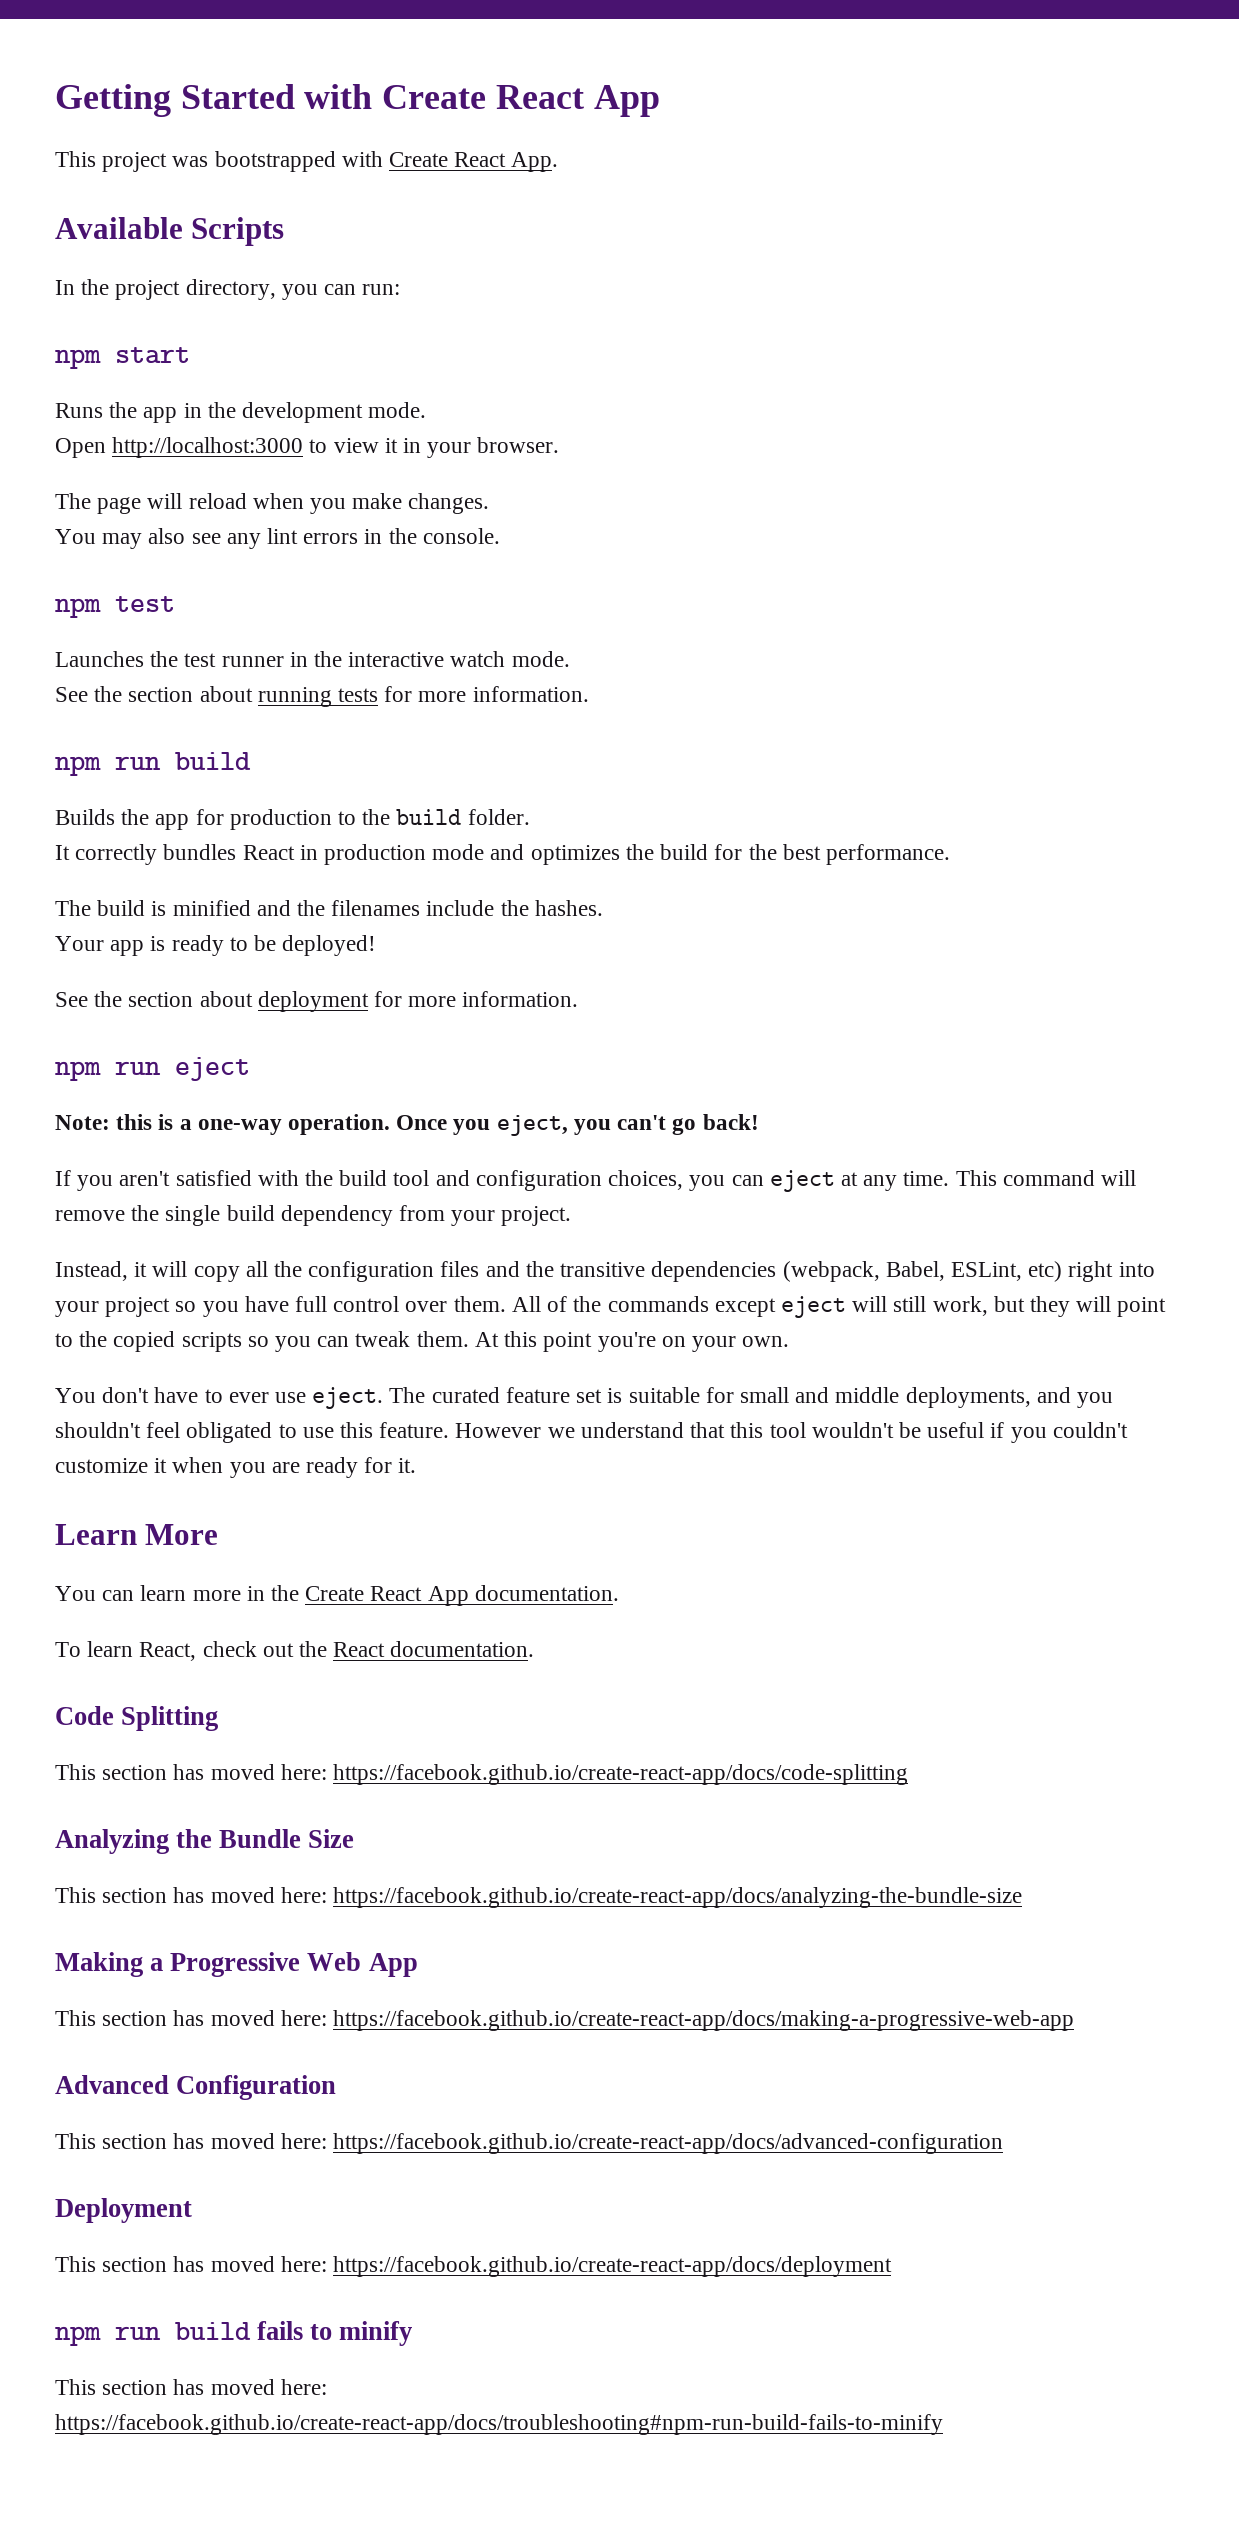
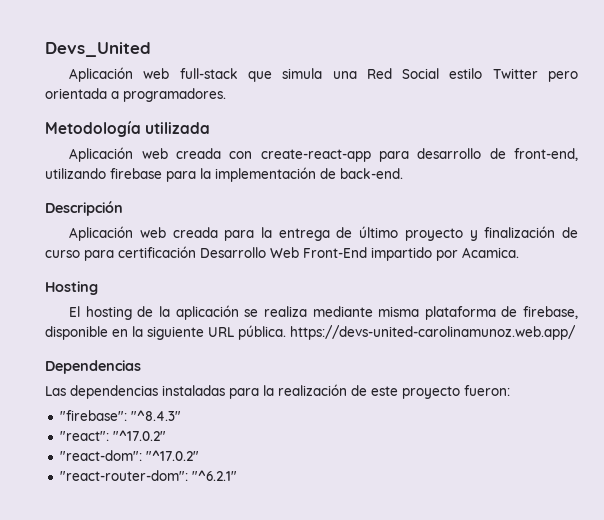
- Getting Started with Create React App
- This project was bootstrapped with Create React App.
- Available Scripts
- In the project directory, you can run:
- npm start
- Runs the app in the development mode.
- Open http://localhost:3000 to view it in your browser.
- The page will reload when you make changes.
- You may also see any lint errors in the console.
- npm test
- Launches the test runner in the interactive watch mode.
- See the section about running tests for more information.
- npm run build
- Builds the app for production to the build folder.
- It correctly bundles React in production mode and optimizes the build for the best performance.
- The build is minified and the filenames include the hashes.
- Your app is ready to be deployed!
- See the section about deployment for more information.
- npm run eject
- Note: this is a one-way operation. Once you eject, you can't go back!
- If you aren't satisfied with the build tool and configuration choices, you can eject at any time. This command will remove the single build dependency from your project.
- Instead, it will copy all the configuration files and the transitive dependencies (webpack, Babel, ESLint, etc) right into your project so you have full control over them. All of the commands except eject will still work, but they will point to the copied scripts so you can tweak them. At this point you're on your own.
- You don't have to ever use eject. The curated feature set is suitable for small and middle deployments, and you shouldn't feel obligated to use this feature. However we understand that this tool wouldn't be useful if you couldn't customize it when you are ready for it.
- Learn More
- You can learn more in the Create React App documentation.
- To learn React, check out the React documentation.
- Code Splitting
- This section has moved here: https://facebook.github.io/create-react-app/docs/code-splitting
- Analyzing the Bundle Size
- This section has moved here: https://facebook.github.io/create-react-app/docs/analyzing-the-bundle-size
- Making a Progressive Web App
- This section has moved here: https://facebook.github.io/create-react-app/docs/making-a-progressive-web-app
- Advanced Configuration
- This section has moved here: https://facebook.github.io/create-react-app/docs/advanced-configuration
- Deployment
- This section has moved here: https://facebook.github.io/create-react-app/docs/deployment
- npm run build fails to minify
- This section has moved here: https://facebook.github.io/create-react-app/docs/troubleshooting#npm-run-build-fails-to-minify
+ Devs_United
+ Aplicación web full-stack que simula una Red Social estilo Twitter pero orientada a programadores.
+ Metodología utilizada
+ Aplicación web creada con create-react-app para desarrollo de front-end, utilizando firebase para la implementación de back-end.
+ Descripción
+ Aplicación web creada para la entrega de último proyecto y finalización de curso para certificación Desarrollo Web Front-End impartido por Acamica.
+ Hosting
+ El hosting de la aplicación se realiza mediante misma plataforma de firebase, disponible en la siguiente URL pública. https://devs-united-carolinamunoz.web.app/
+ Dependencias
+ Las dependencias instaladas para la realización de este proyecto fueron:
+ "firebase": "^8.4.3"
+ "react": "^17.0.2"
+ "react-dom": "^17.0.2"
+ "react-router-dom": "^6.2.1"

